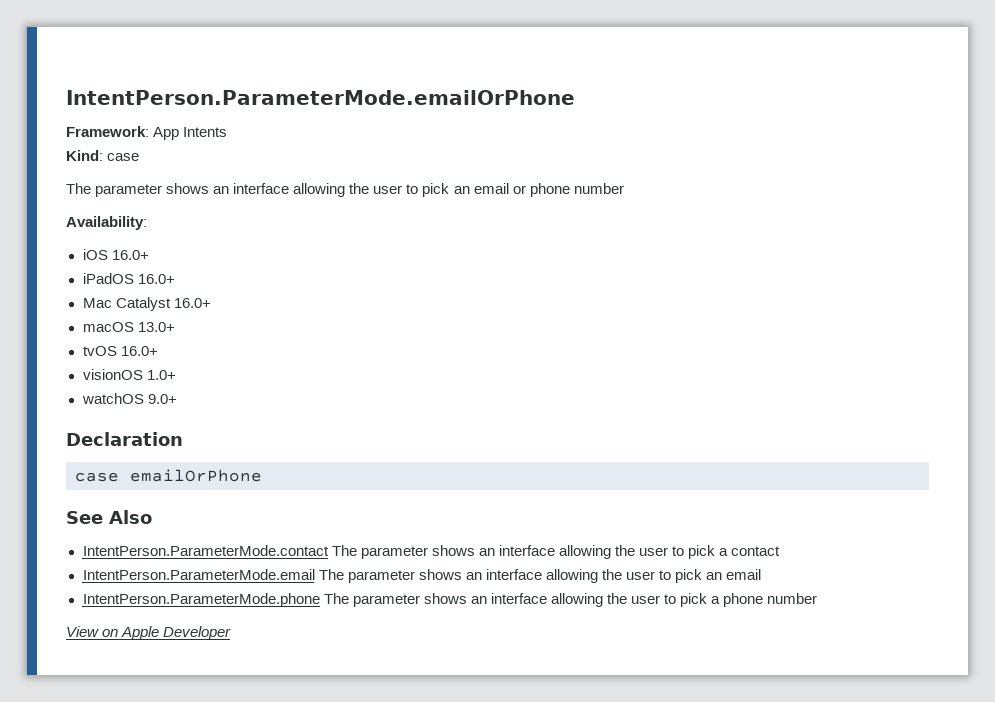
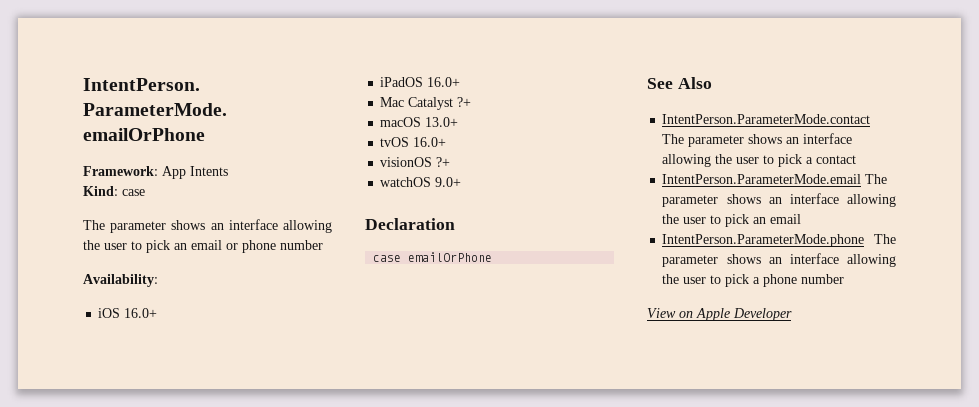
- Mac Catalyst 16.0+
+ Mac Catalyst ?+
- visionOS 1.0+
+ visionOS ?+

